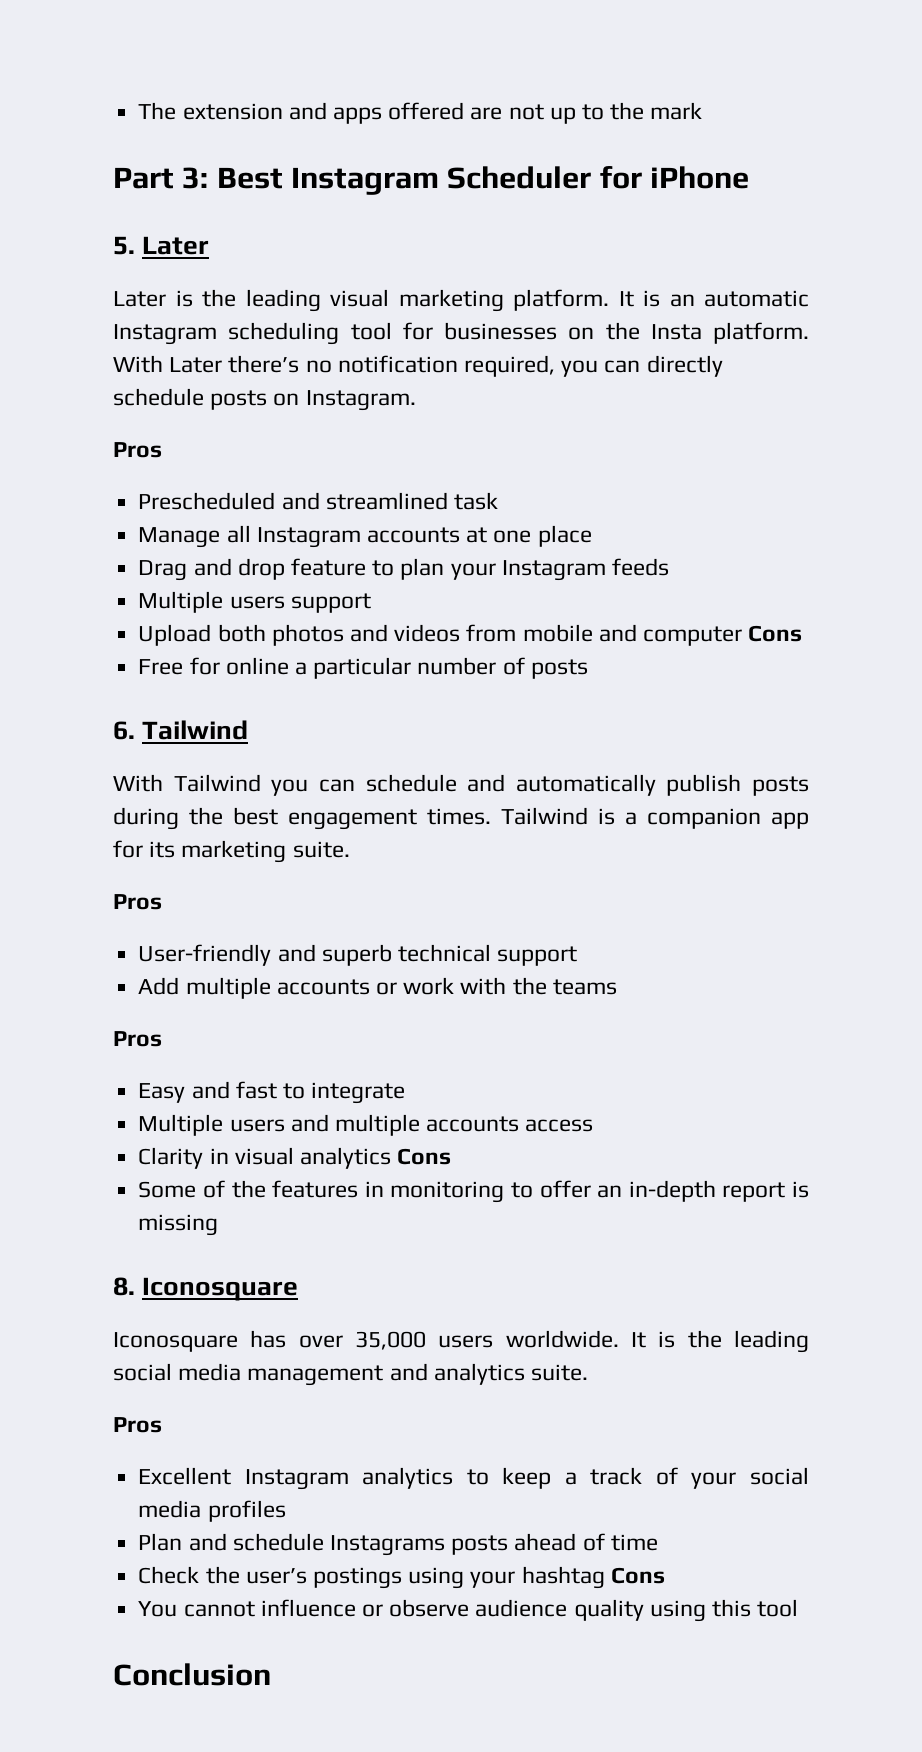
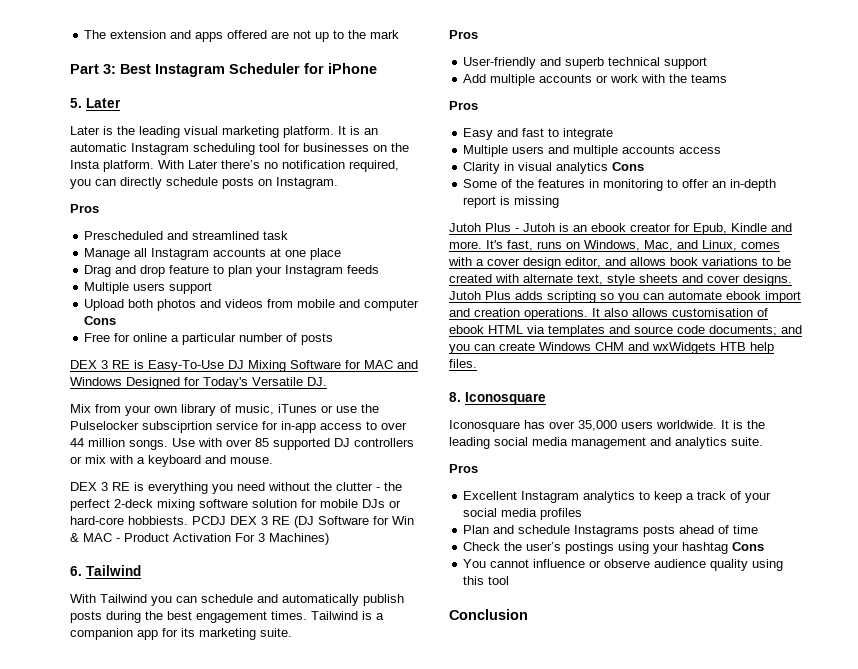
+ DEX 3 RE is Easy-To-Use DJ Mixing Software for MAC and Windows Designed for Today's Versatile DJ.
+ Mix from your own library of music, iTunes or use the Pulselocker subsciprtion service for in-app access to over 44 million songs. Use with over 85 supported DJ controllers or mix with a keyboard and mouse.
+ DEX 3 RE is everything you need without the clutter - the perfect 2-deck mixing software solution for mobile DJs or hard-core hobbiests. PCDJ DEX 3 RE (DJ Software for Win & MAC - Product Activation For 3 Machines)
+ Jutoh Plus - Jutoh is an ebook creator for Epub, Kindle and more. It's fast, runs on Windows, Mac, and Linux, comes with a cover design editor, and allows book variations to be created with alternate text, style sheets and cover designs. Jutoh Plus adds scripting so you can automate ebook import and creation operations. It also allows customisation of ebook HTML via templates and source code documents; and you can create Windows CHM and wxWidgets HTB help files.

